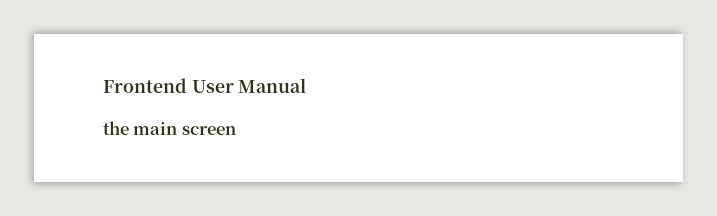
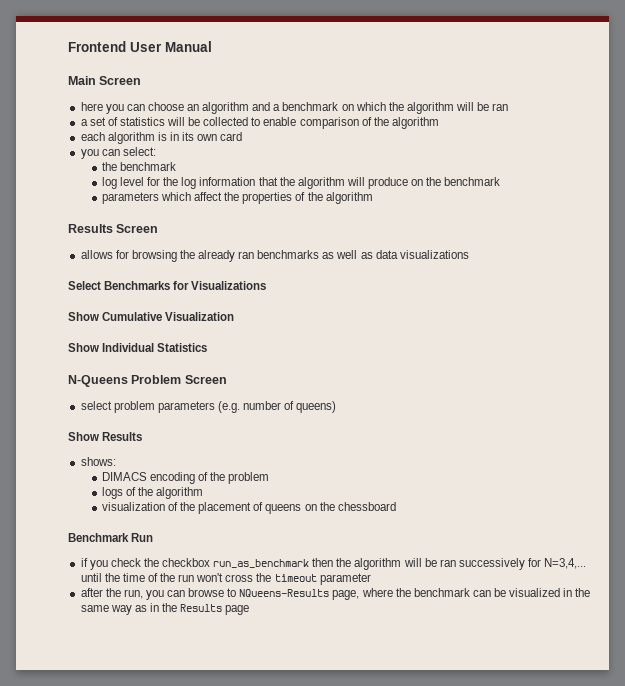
- the main screen
+ Main Screen
+ here you can choose an algorithm and a benchmark on which the algorithm will be ran
+ a set of statistics will be collected to enable comparison of the algorithm
+ each algorithm is in its own card
+ you can select:
+ the benchmark
+ log level for the log information that the algorithm will produce on the benchmark
+ parameters which affect the properties of the algorithm
+ Results Screen
+ allows for browsing the already ran benchmarks as well as data visualizations
+ Select Benchmarks for Visualizations
+ Show Cumulative Visualization
+ Show Individual Statistics
+ N-Queens Problem Screen
+ select problem parameters (e.g. number of queens)
+ Show Results
+ shows:
+ DIMACS encoding of the problem
+ logs of the algorithm
+ visualization of the placement of queens on the chessboard
+ Benchmark Run
+ if you check the checkbox run_as_benchmark then the algorithm will be ran successively for N=3,4,... until the time of the run won't cross the timeout parameter
+ after the run, you can browse to NQueens-Results page, where the benchmark can be visualized in the same way as in the Results page

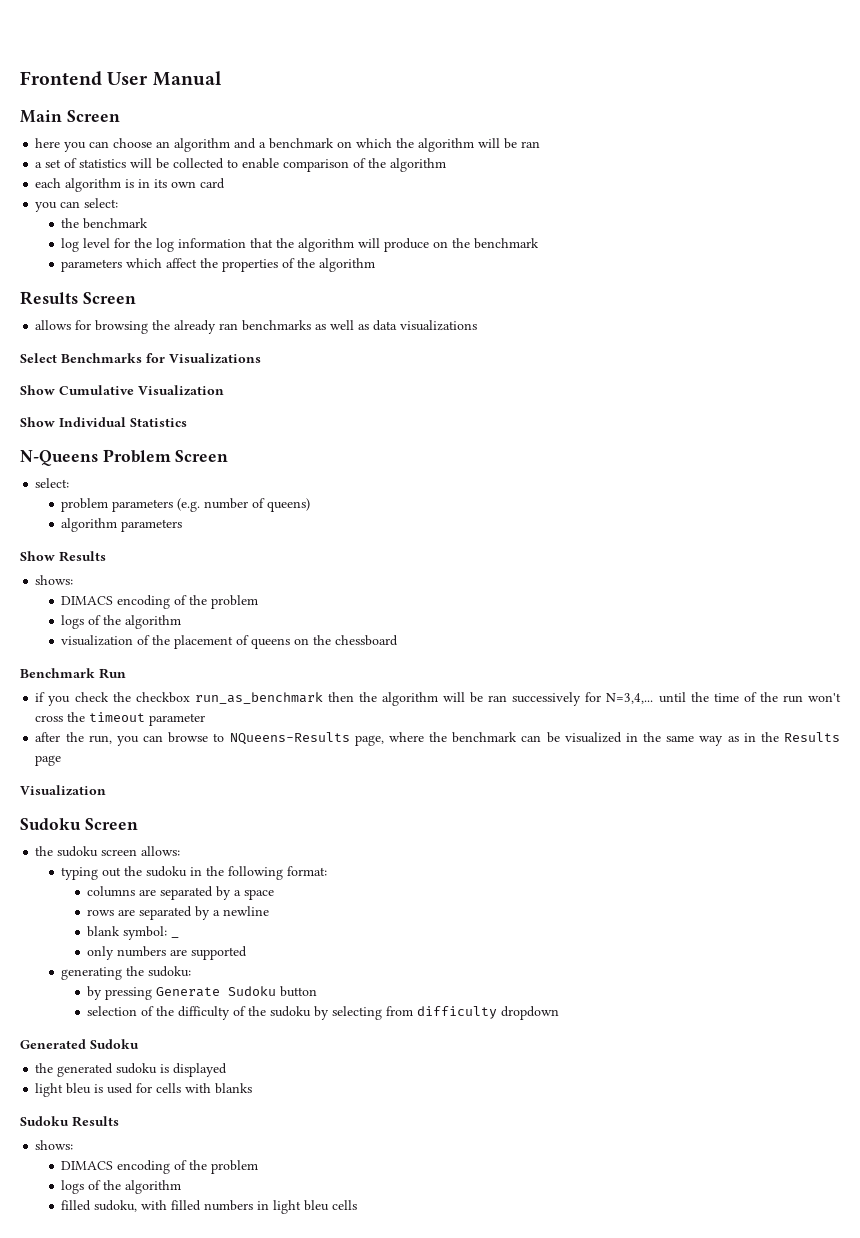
  N-Queens Problem Screen
- select problem parameters (e.g. number of queens)
+ select:
+ problem parameters (e.g. number of queens)
+ algorithm parameters
  after the run, you can browse to NQueens-Results page, where the benchmark can be visualized in the same way as in the Results page
+ Visualization
+ Sudoku Screen
+ the sudoku screen allows:
+ typing out the sudoku in the following format:
+ columns are separated by a space
+ rows are separated by a newline
+ blank symbol: _
+ only numbers are supported
+ generating the sudoku:
+ by pressing Generate Sudoku button
+ selection of the difficulty of the sudoku by selecting from difficulty dropdown
+ Generated Sudoku
+ the generated sudoku is displayed
+ light bleu is used for cells with blanks
+ Sudoku Results
+ shows:
+ DIMACS encoding of the problem
+ logs of the algorithm
+ filled sudoku, with filled numbers in light bleu cells

